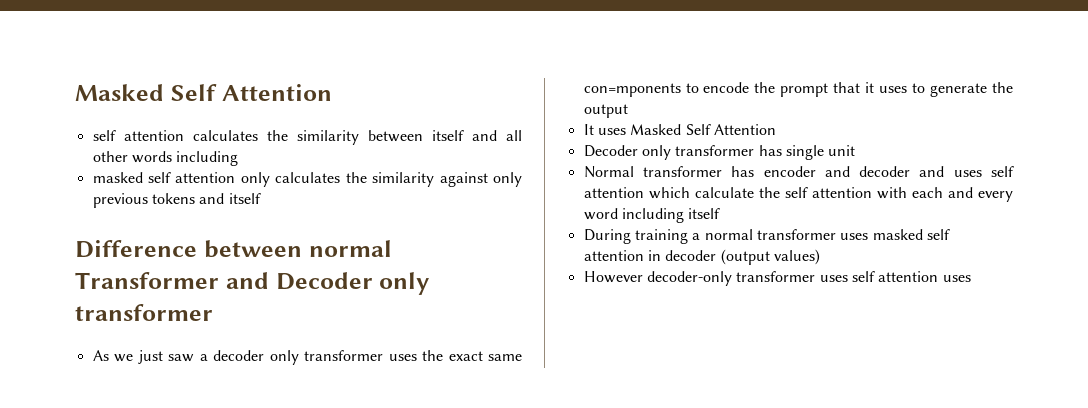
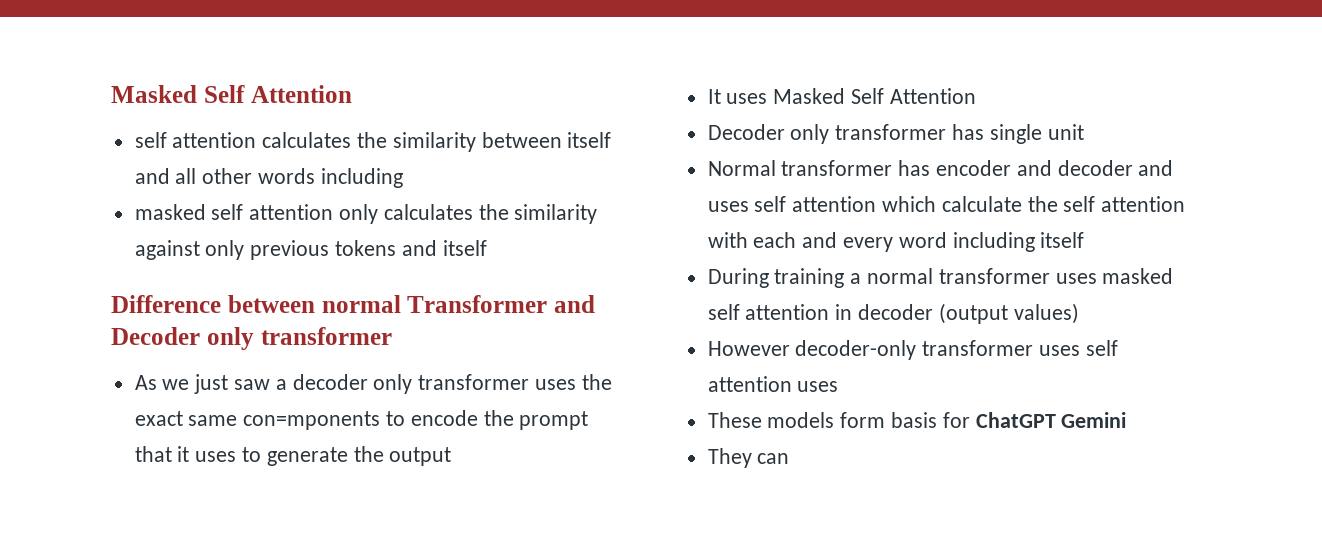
+ These models form basis for ChatGPT Gemini
+ They can

